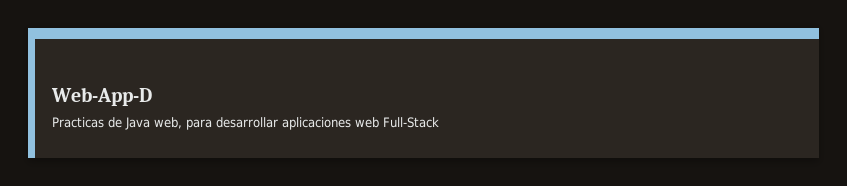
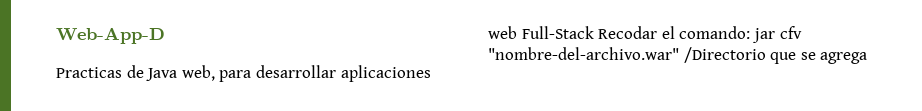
- Practicas de Java web, para desarrollar aplicaciones web Full-Stack
+ Practicas de Java web, para desarrollar aplicaciones web Full-Stack Recodar el comando: jar cfv "nombre-del-archivo.war" /Directorio que se agrega

